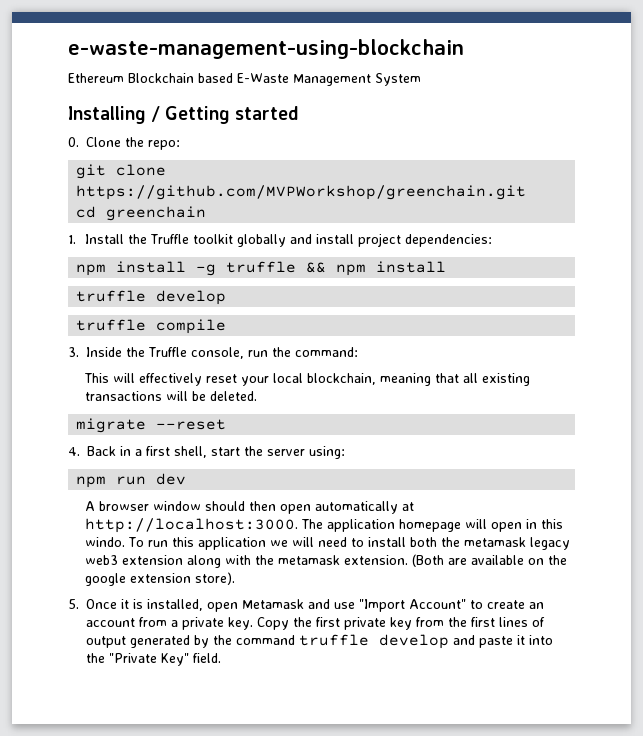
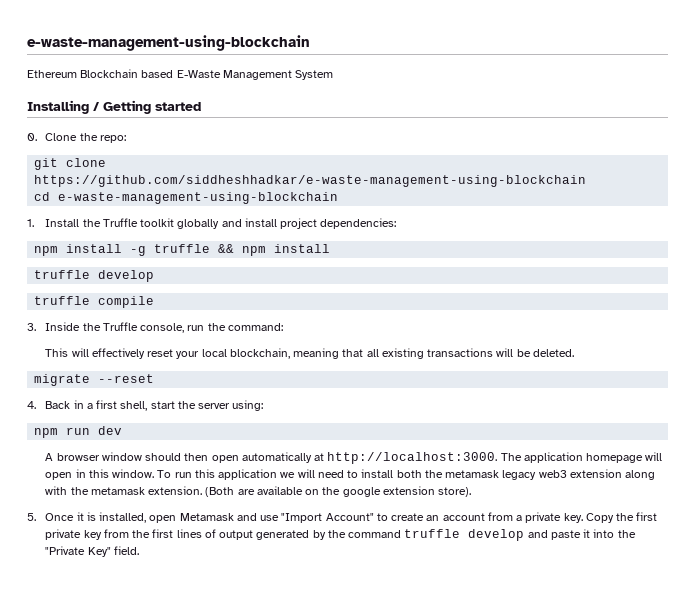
- git clone https://github.com/MVPWorkshop/greenchain.git
+ git clone https://github.com/siddheshhadkar/e-waste-management-using-blockchain
- cd greenchain
+ cd e-waste-management-using-blockchain
- The application homepage will open in this windo.
+ The application homepage will open in this window.

